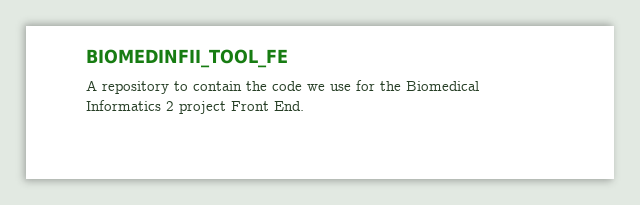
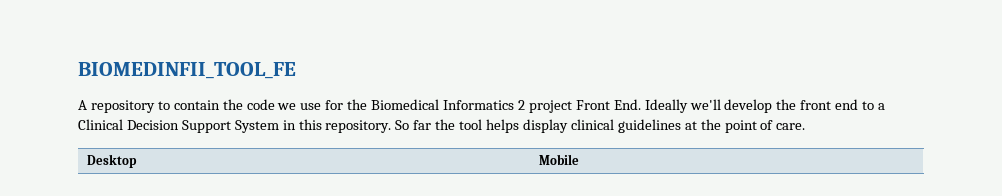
- A repository to contain the code we use for the Biomedical Informatics 2 project Front End.
+ A repository to contain the code we use for the Biomedical Informatics 2 project Front End. Ideally we'll develop the front end to a Clinical Decision Support System in this repository. So far the tool helps display clinical guidelines at the point of care.
+ Desktop | Mobile

